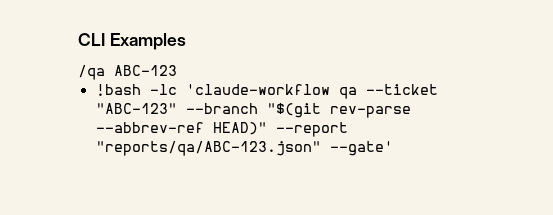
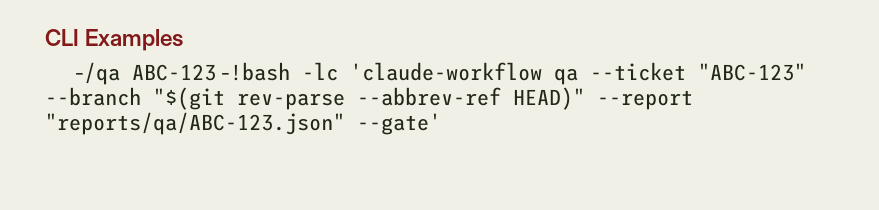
- /qa ABC-123
- !bash -lc 'claude-workflow qa --ticket "ABC-123" --branch "$(git rev-parse --abbrev-ref HEAD)" --report "reports/qa/ABC-123.json" --gate'
+ -/qa ABC-123 -!bash -lc 'claude-workflow qa --ticket "ABC-123" --branch "$(git rev-parse --abbrev-ref HEAD)" --report "reports/qa/ABC-123.json" --gate'

